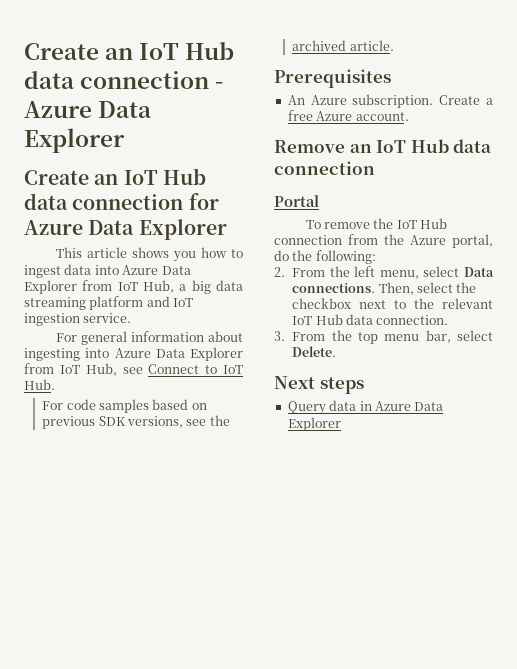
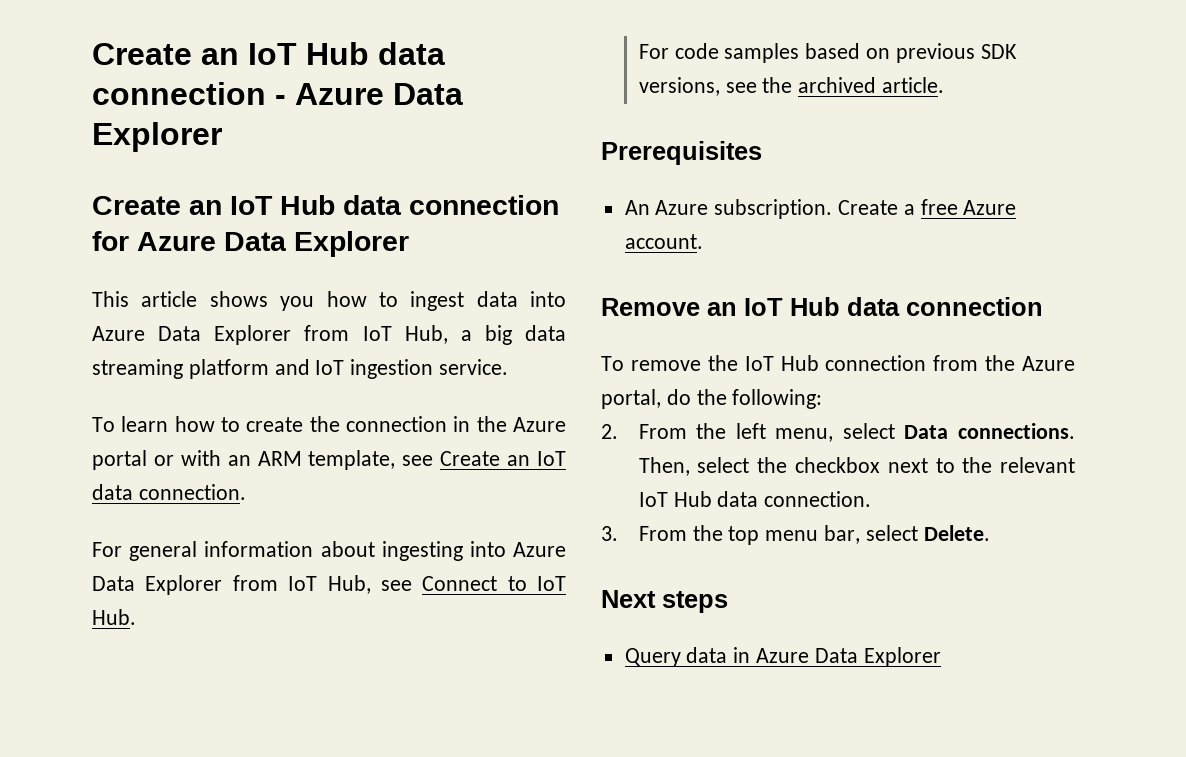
+ To learn how to create the connection in the Azure portal or with an ARM template, see Create an IoT data connection.
- Portal

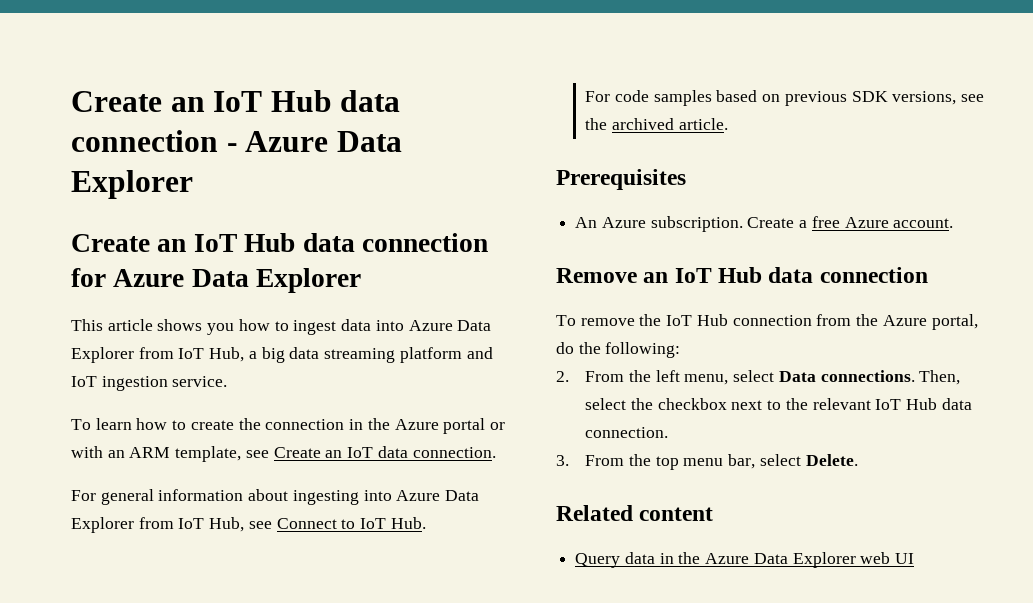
- Next steps
+ Related content
- Query data in Azure Data Explorer
+ Query data in the Azure Data Explorer web UI

